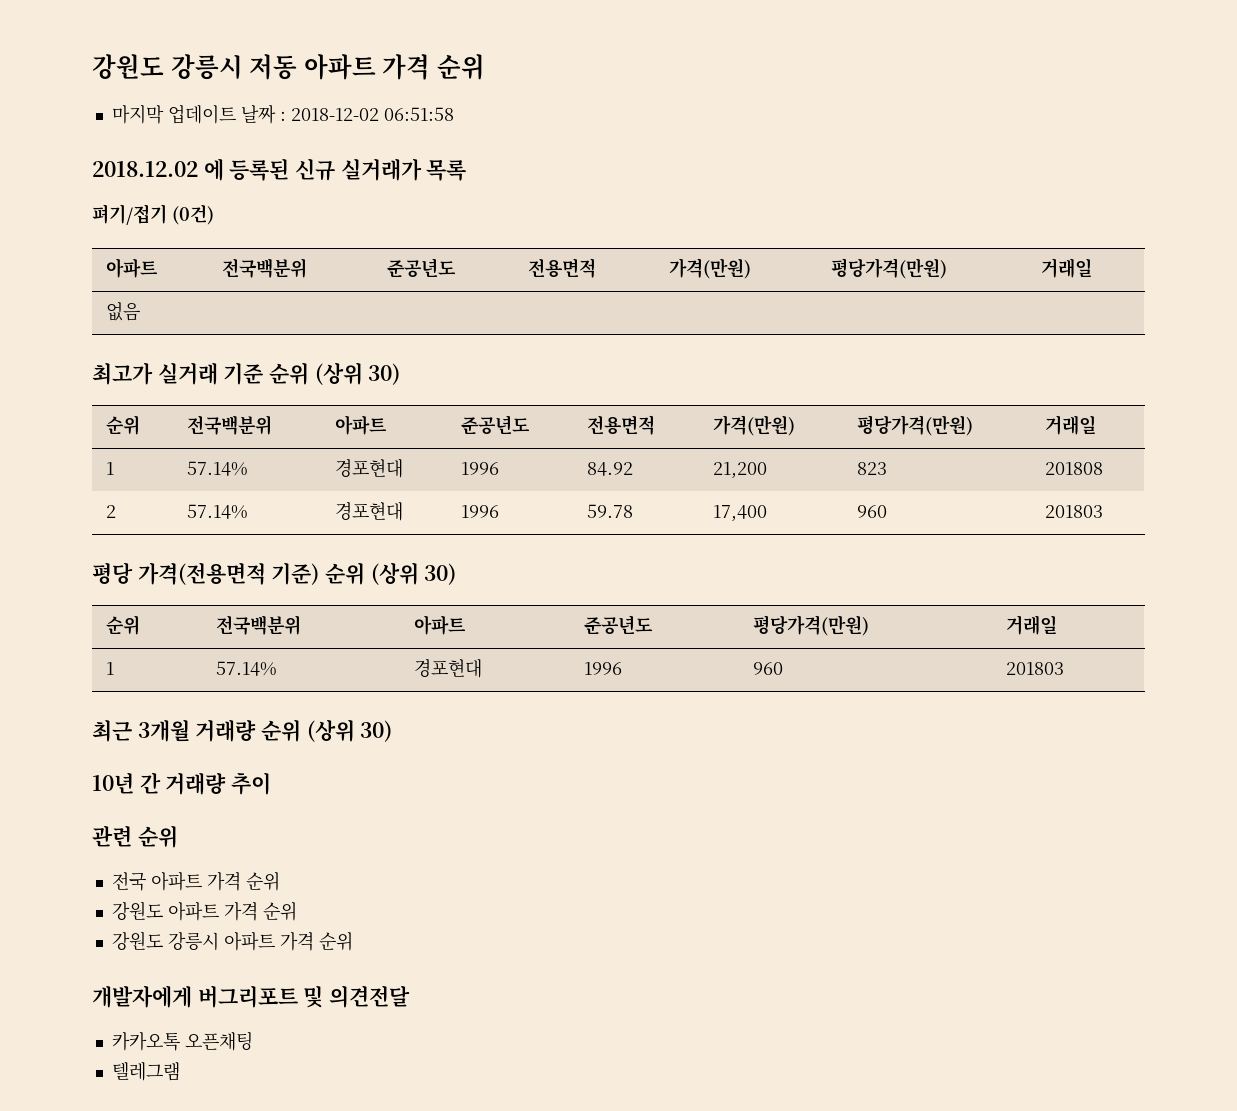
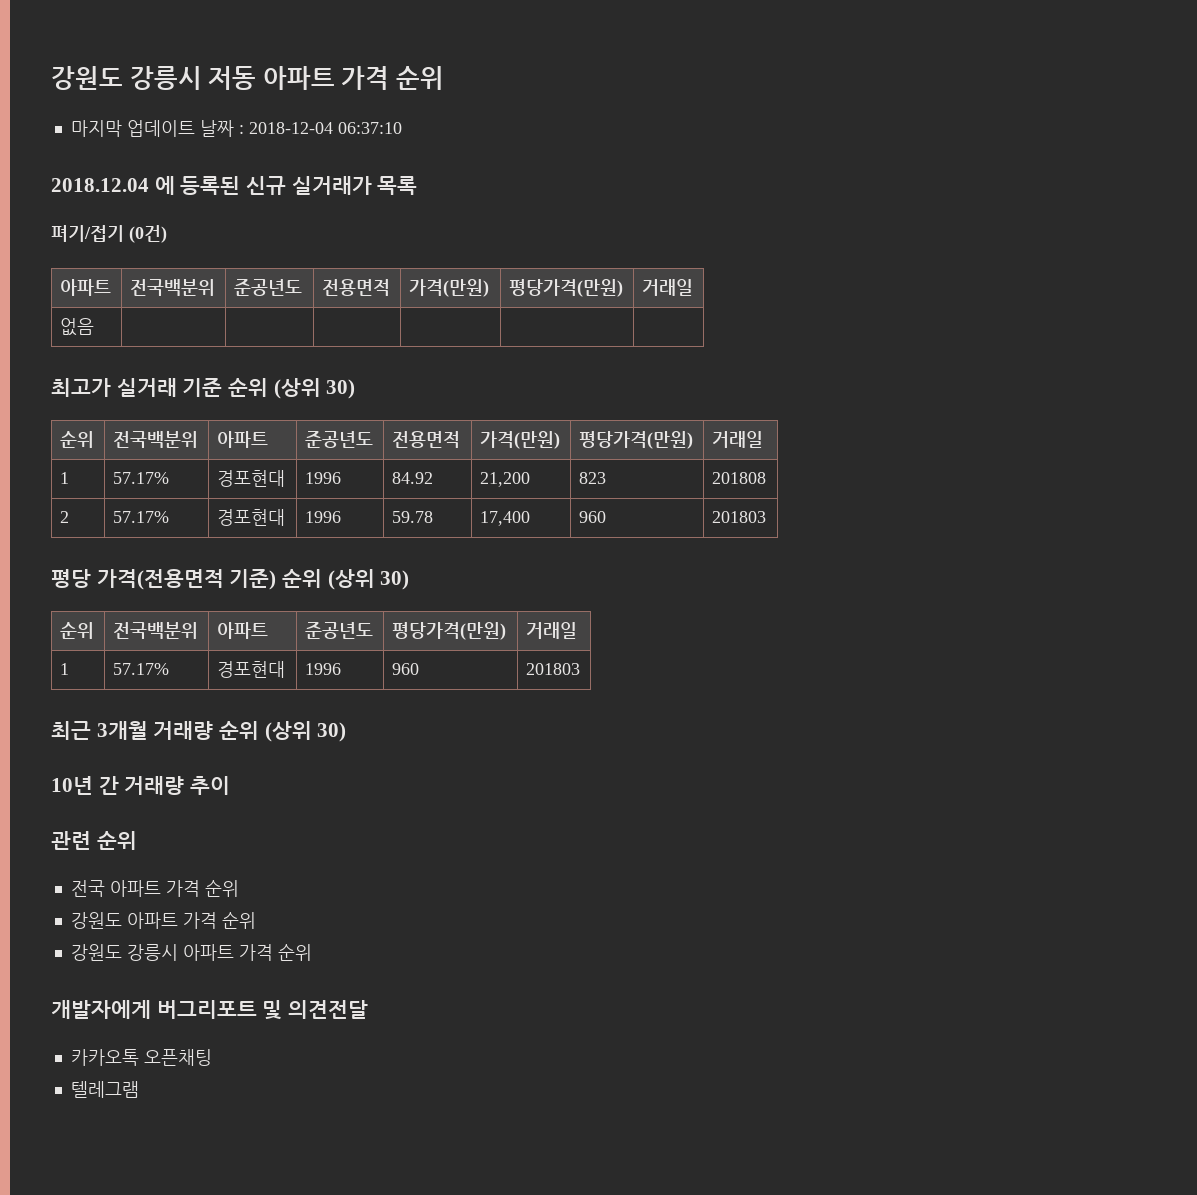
- 마지막 업데이트 날짜 : 2018-12-02 06:51:58
- 2018.12.02 에 등록된 신규 실거래가 목록
+ 마지막 업데이트 날짜 : 2018-12-04 06:37:10
+ 2018.12.04 에 등록된 신규 실거래가 목록
- 1 | 57.14% | 경포현대 | 1996 | 84.92 | 21,200 | 823 | 201808
+ 1 | 57.17% | 경포현대 | 1996 | 84.92 | 21,200 | 823 | 201808
- 2 | 57.14% | 경포현대 | 1996 | 59.78 | 17,400 | 960 | 201803
+ 2 | 57.17% | 경포현대 | 1996 | 59.78 | 17,400 | 960 | 201803
- 1 | 57.14% | 경포현대 | 1996 | 960 | 201803
+ 1 | 57.17% | 경포현대 | 1996 | 960 | 201803

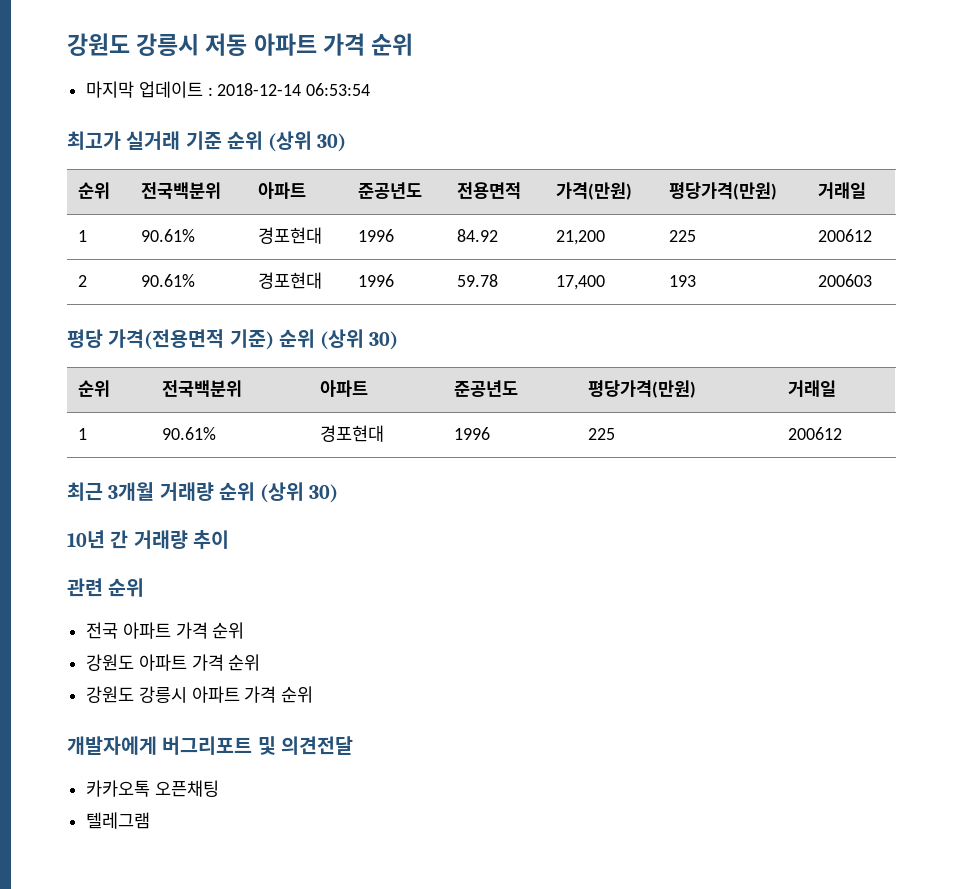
- 마지막 업데이트 날짜 : 2018-12-04 06:37:10
- 2018.12.04 에 등록된 신규 실거래가 목록
- 펴기/접기 (0건)
- 아파트 | 전국백분위 | 준공년도 | 전용면적 | 가격(만원) | 평당가격(만원) | 거래일
- 없음 | | | | | |
+ 마지막 업데이트 : 2018-12-14 06:53:54
- 1 | 57.17% | 경포현대 | 1996 | 84.92 | 21,200 | 823 | 201808
+ 1 | 90.61% | 경포현대 | 1996 | 84.92 | 21,200 | 225 | 200612
- 2 | 57.17% | 경포현대 | 1996 | 59.78 | 17,400 | 960 | 201803
+ 2 | 90.61% | 경포현대 | 1996 | 59.78 | 17,400 | 193 | 200603
- 1 | 57.17% | 경포현대 | 1996 | 960 | 201803
+ 1 | 90.61% | 경포현대 | 1996 | 225 | 200612

